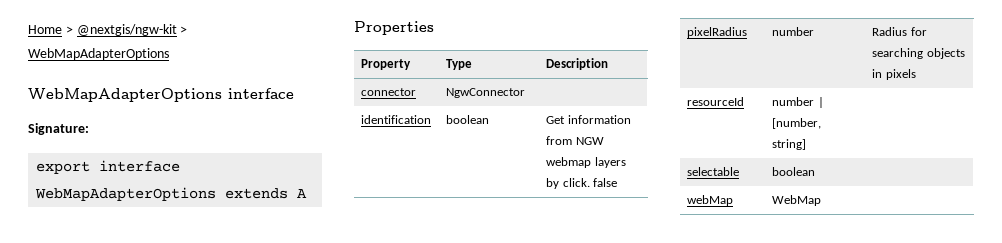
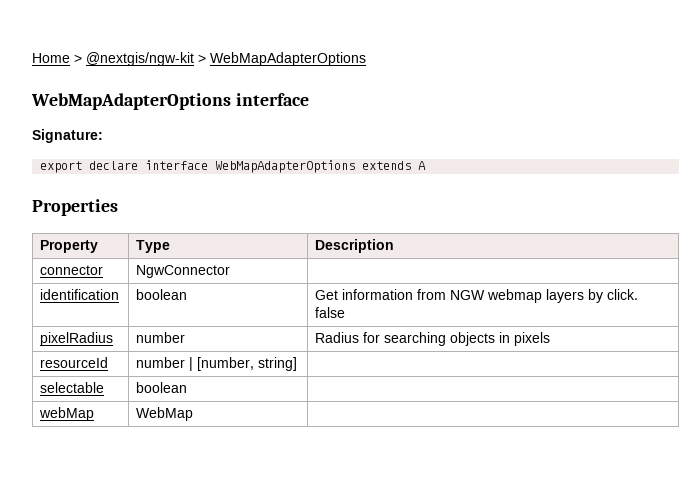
- export interface WebMapAdapterOptions extends A
+ export declare interface WebMapAdapterOptions extends A

